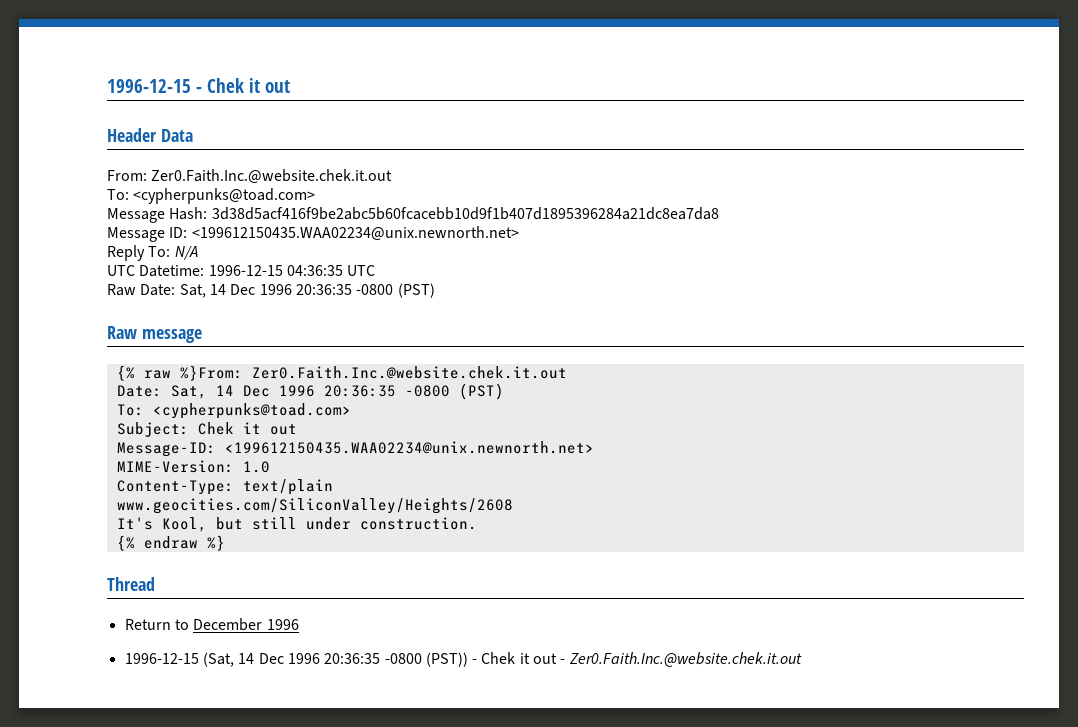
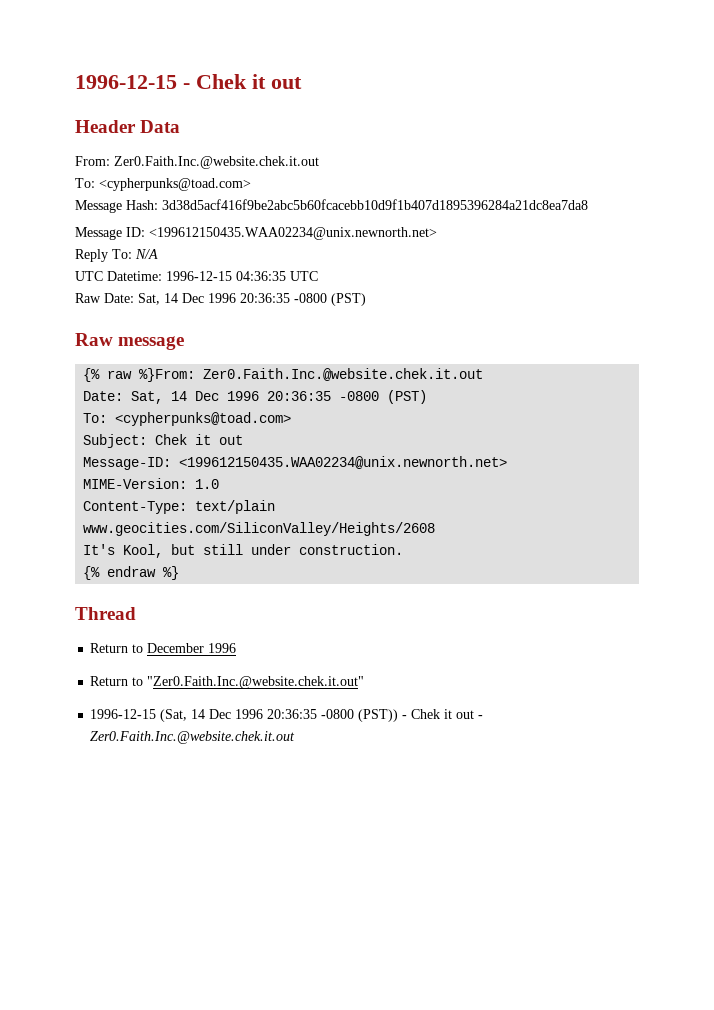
+ Return to "Zer0.Faith.Inc.@website.chek.it.out"

